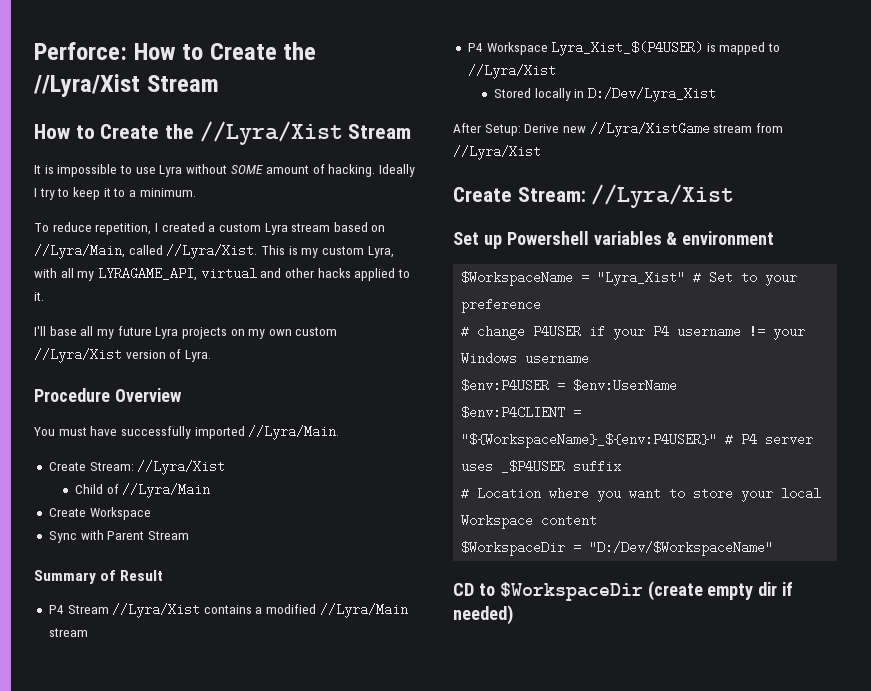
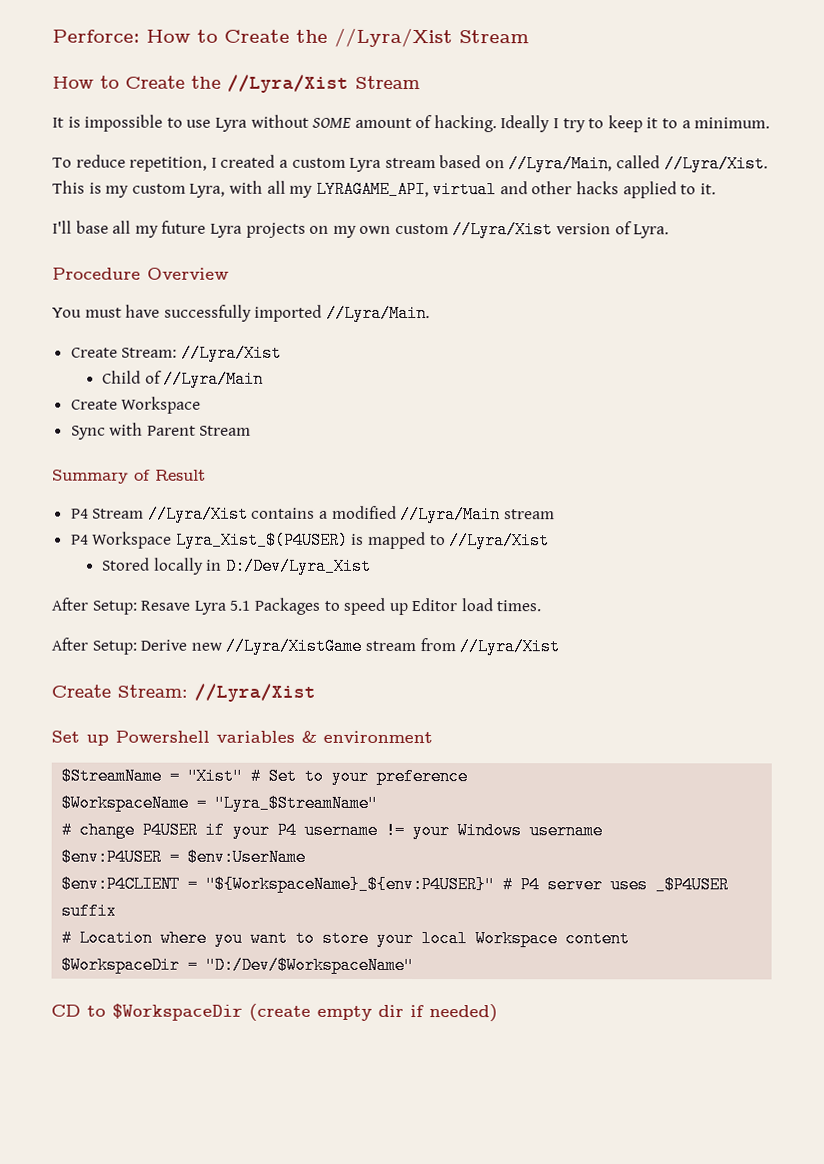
+ After Setup: Resave Lyra 5.1 Packages to speed up Editor load times.
- $WorkspaceName = "Lyra_Xist" # Set to your preference
+ $StreamName = "Xist" # Set to your preference
+ $WorkspaceName = "Lyra_$StreamName"

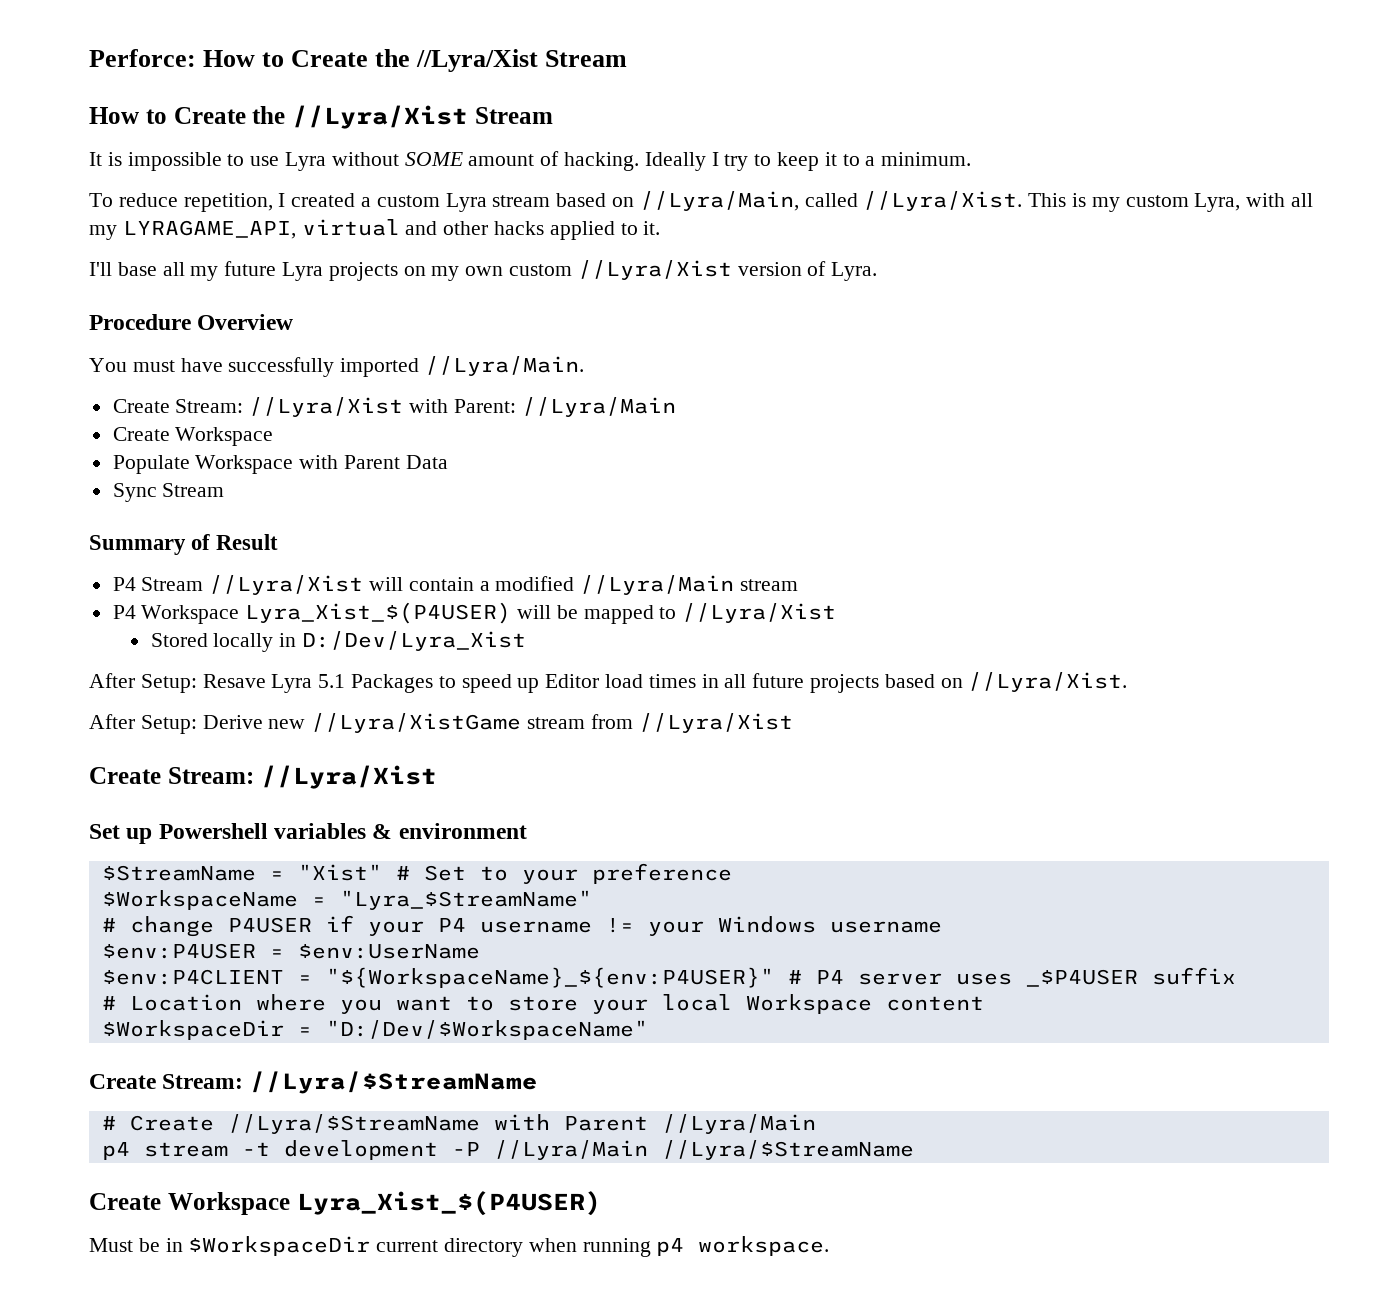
  You must have successfully imported //Lyra/Main.
- Create Stream: //Lyra/Xist
- Child of //Lyra/Main
+ Create Stream: //Lyra/Xist with Parent: //Lyra/Main
- Sync with Parent Stream
+ Populate Workspace with Parent Data
+ Sync Stream
- P4 Stream //Lyra/Xist contains a modified //Lyra/Main stream
+ P4 Stream //Lyra/Xist will contain a modified //Lyra/Main stream
- P4 Workspace Lyra_Xist_$(P4USER) is mapped to //Lyra/Xist
+ P4 Workspace Lyra_Xist_$(P4USER) will be mapped to //Lyra/Xist
- After Setup: Resave Lyra 5.1 Packages to speed up Editor load times.
+ After Setup: Resave Lyra 5.1 Packages to speed up Editor load times in all future projects based on //Lyra/Xist.
- CD to $WorkspaceDir (create empty dir if needed)
+ Create Stream: //Lyra/$StreamName
+ # Create //Lyra/$StreamName with Parent //Lyra/Main
+ p4 stream -t development -P //Lyra/Main //Lyra/$StreamName
+ Create Workspace Lyra_Xist_$(P4USER)
+ Must be in $WorkspaceDir current directory when running p4 workspace.

